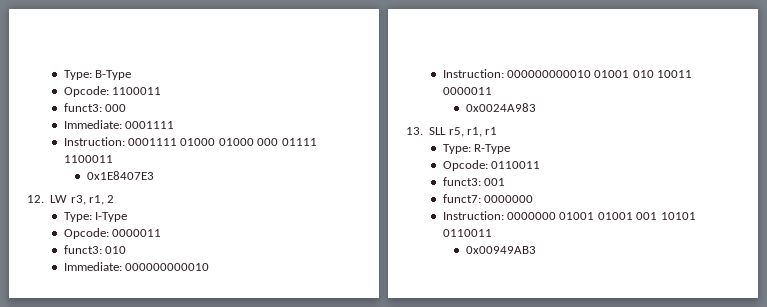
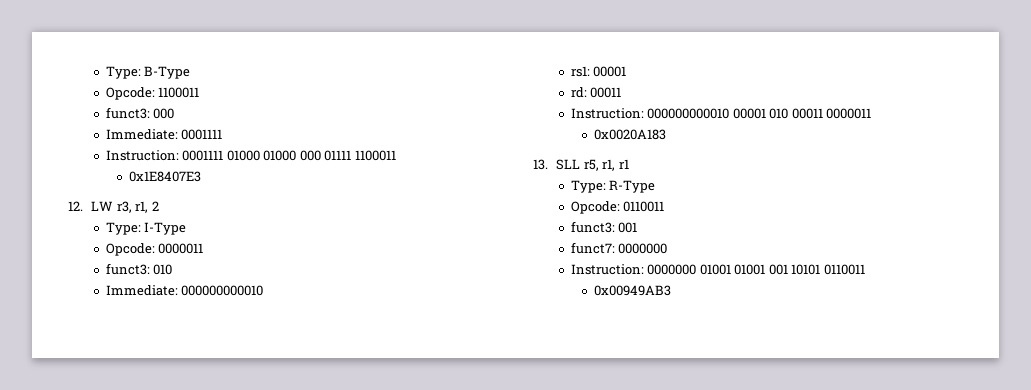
+ rs1: 00001
+ rd: 00011
- Instruction: 000000000010 01001 010 10011 0000011
- 0x0024A983
+ Instruction: 000000000010 00001 010 00011 0000011
+ 0x0020A183

